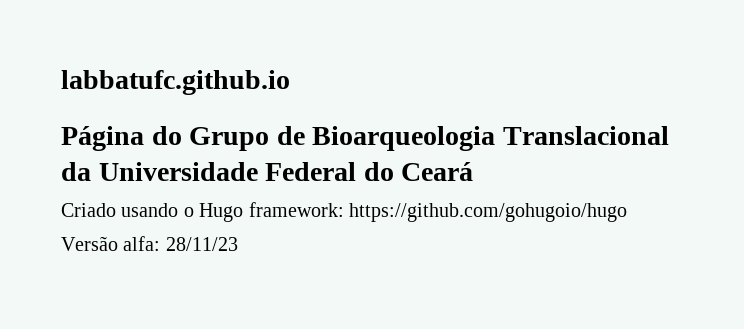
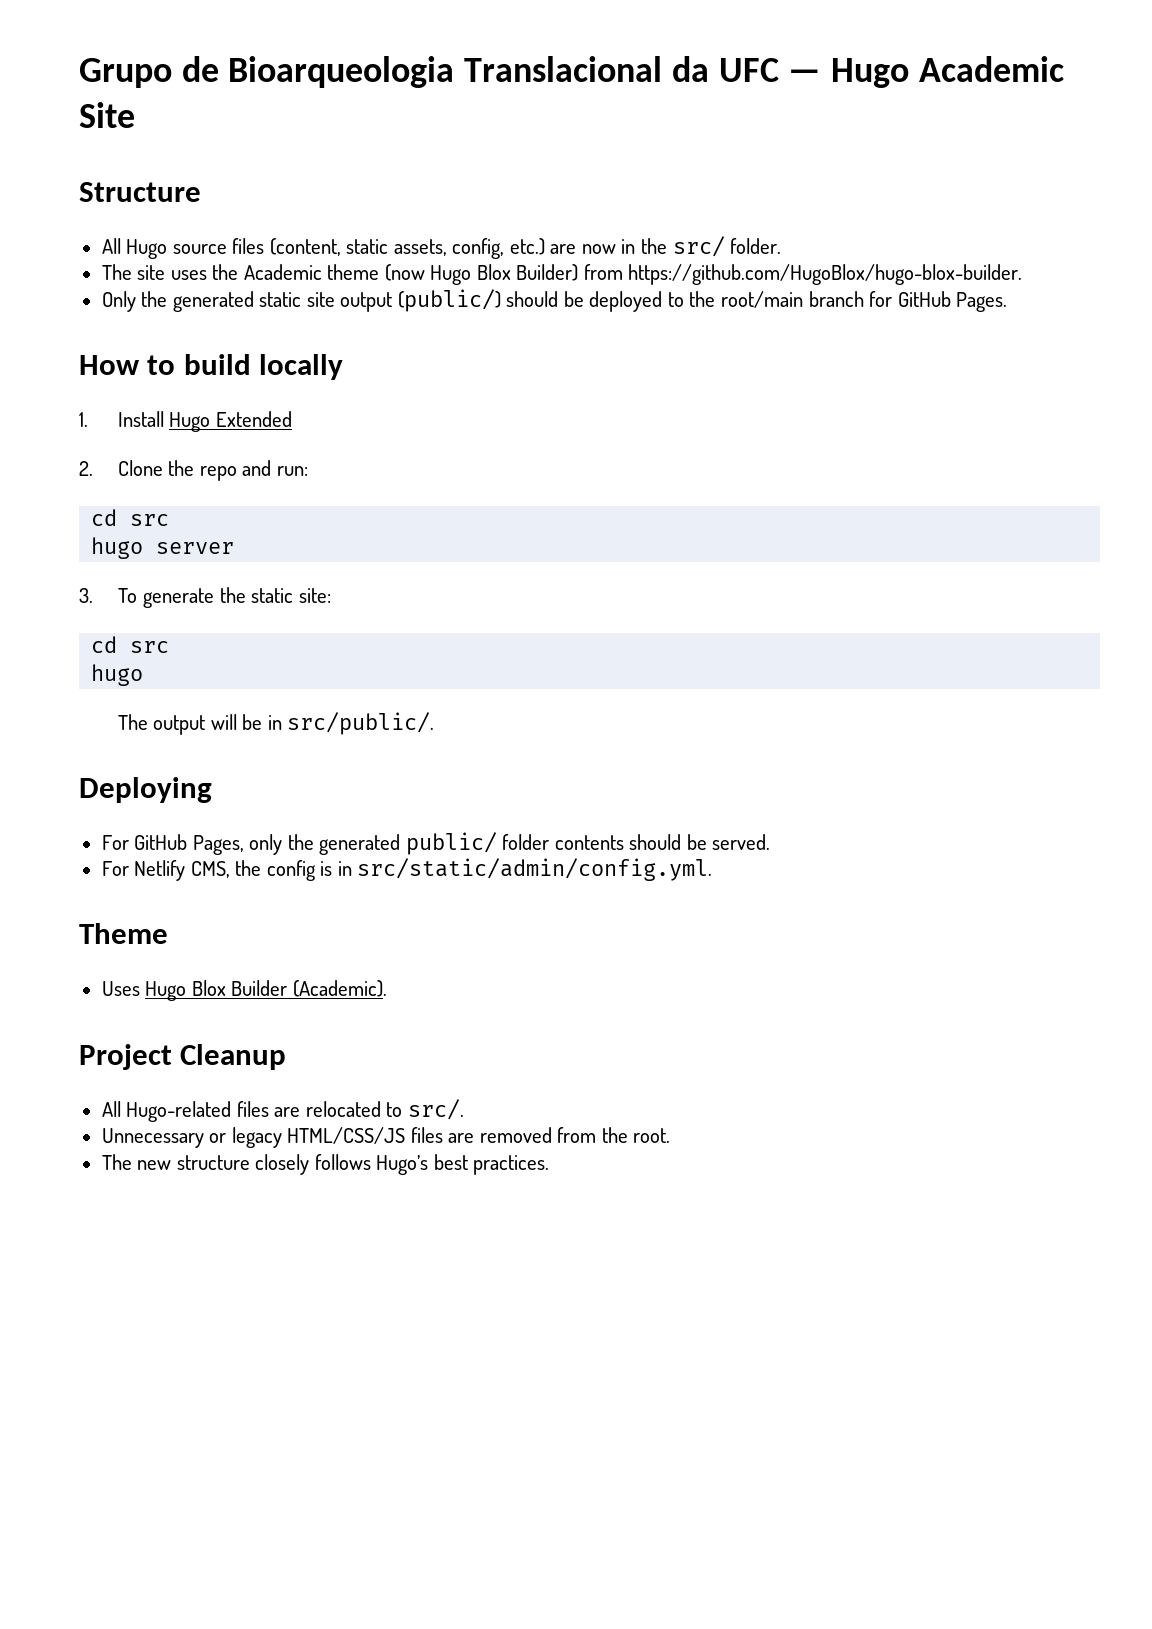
- labbatufc.github.io
- Página do Grupo de Bioarqueologia Translacional da Universidade Federal do Ceará
- Criado usando o Hugo framework: https://github.com/gohugoio/hugo
- Versão alfa: 28/11/23
+ Grupo de Bioarqueologia Translacional da UFC — Hugo Academic Site
+ Structure
+ All Hugo source files (content, static assets, config, etc.) are now in the src/ folder.
+ The site uses the Academic theme (now Hugo Blox Builder) from https://github.com/HugoBlox/hugo-blox-builder.
+ Only the generated static site output (public/) should be deployed to the root/main branch for GitHub Pages.
+ How to build locally
+ 1. Install Hugo Extended
+ 2. Clone the repo and run:
+ cd src
+ hugo server
+ 3. To generate the static site:
+ cd src
+ hugo
+ The output will be in src/public/.
+ Deploying
+ For GitHub Pages, only the generated public/ folder contents should be served.
+ For Netlify CMS, the config is in src/static/admin/config.yml.
+ Theme
+ Uses Hugo Blox Builder (Academic).
+ Project Cleanup
+ All Hugo-related files are relocated to src/.
+ Unnecessary or legacy HTML/CSS/JS files are removed from the root.
+ The new structure closely follows Hugo’s best practices.

